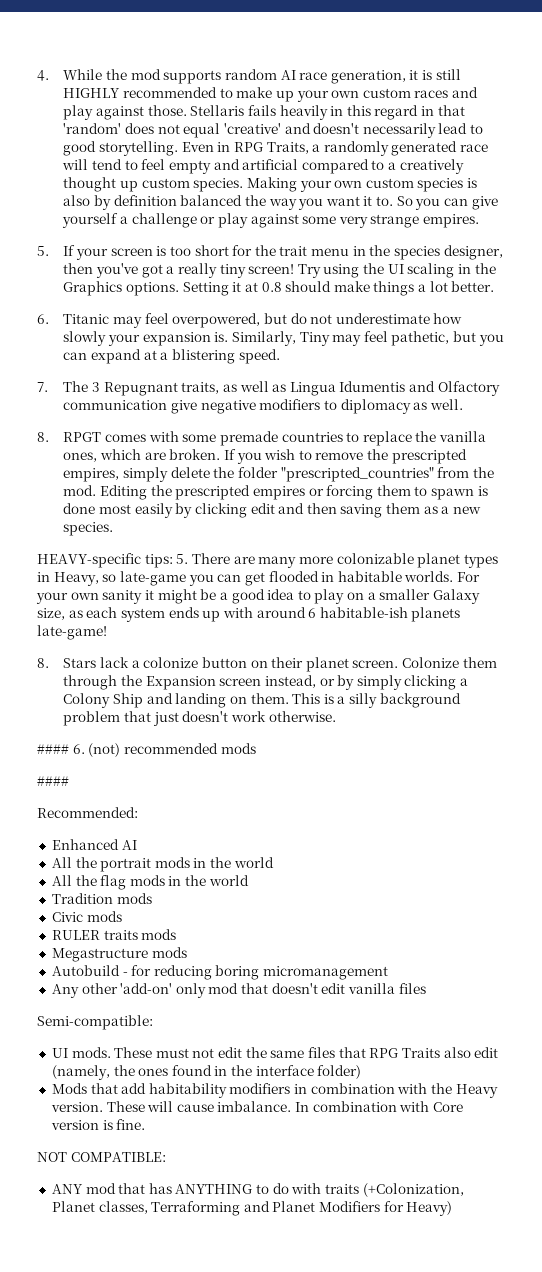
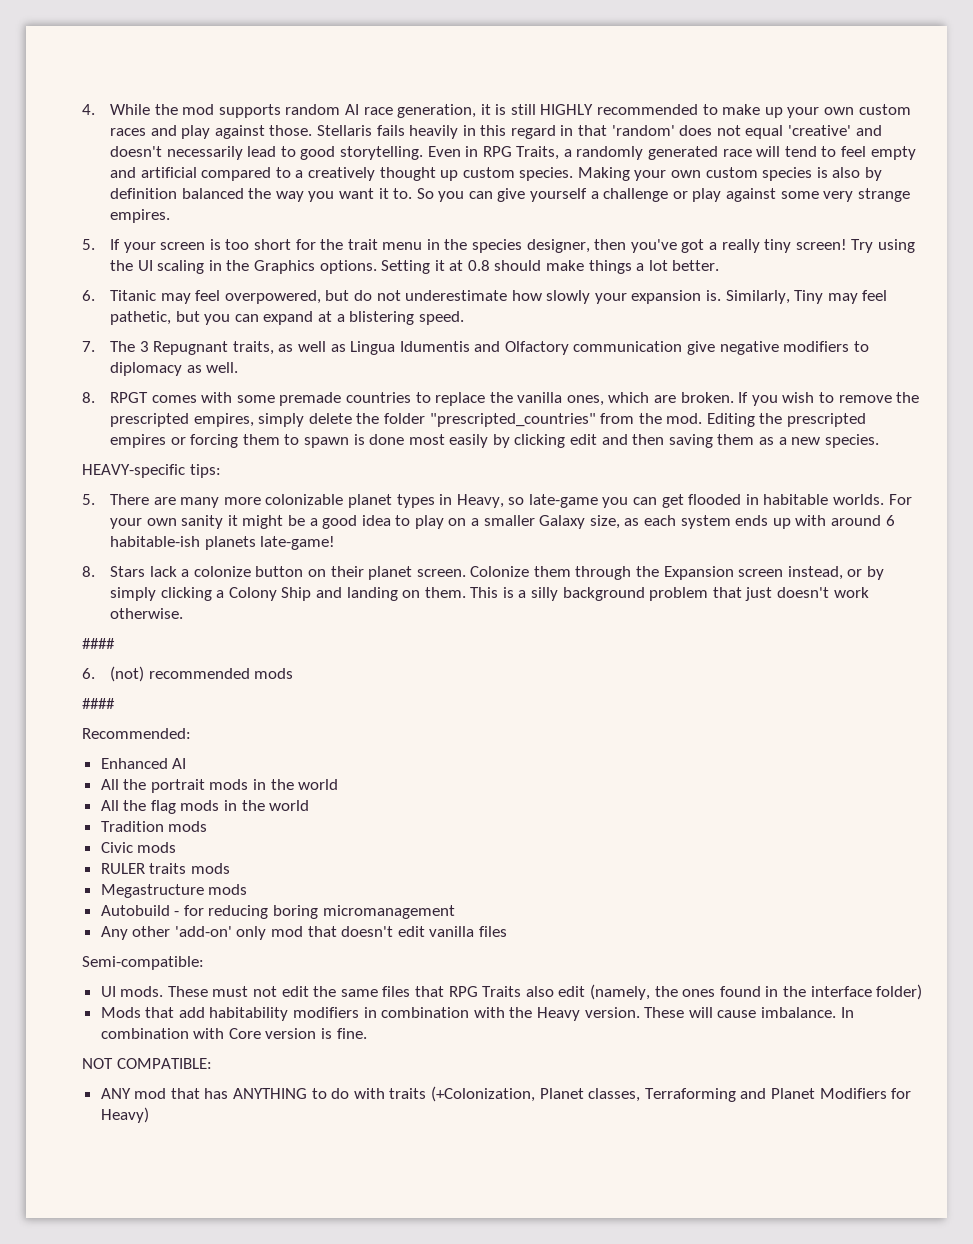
- HEAVY-specific tips: 5. There are many more colonizable planet types in Heavy, so late-game you can get flooded in habitable worlds.
+ HEAVY-specific tips:
+ 5. There are many more colonizable planet types in Heavy, so late-game you can get flooded in habitable worlds.
  This is a silly background problem that just doesn't work otherwise.
- #### 6. (not) recommended mods
+ ####
+ 6. (not) recommended mods

